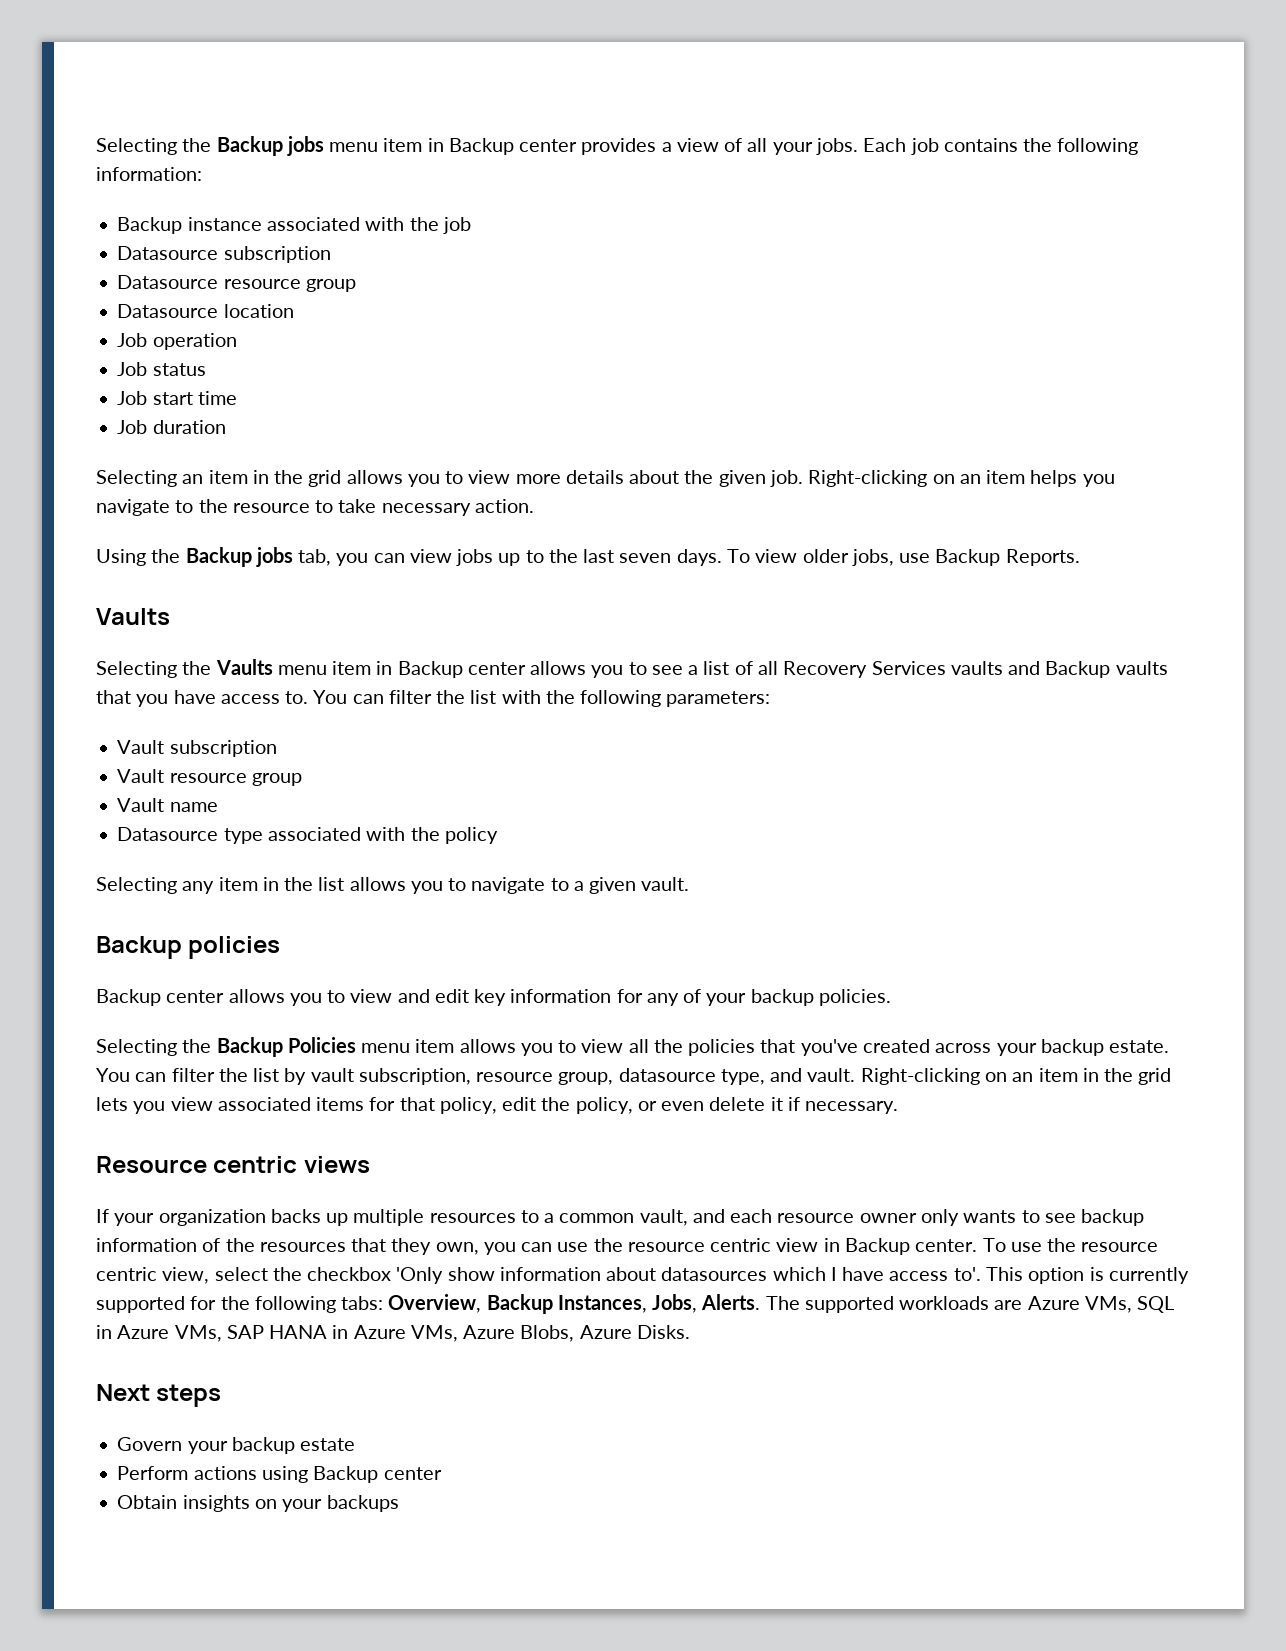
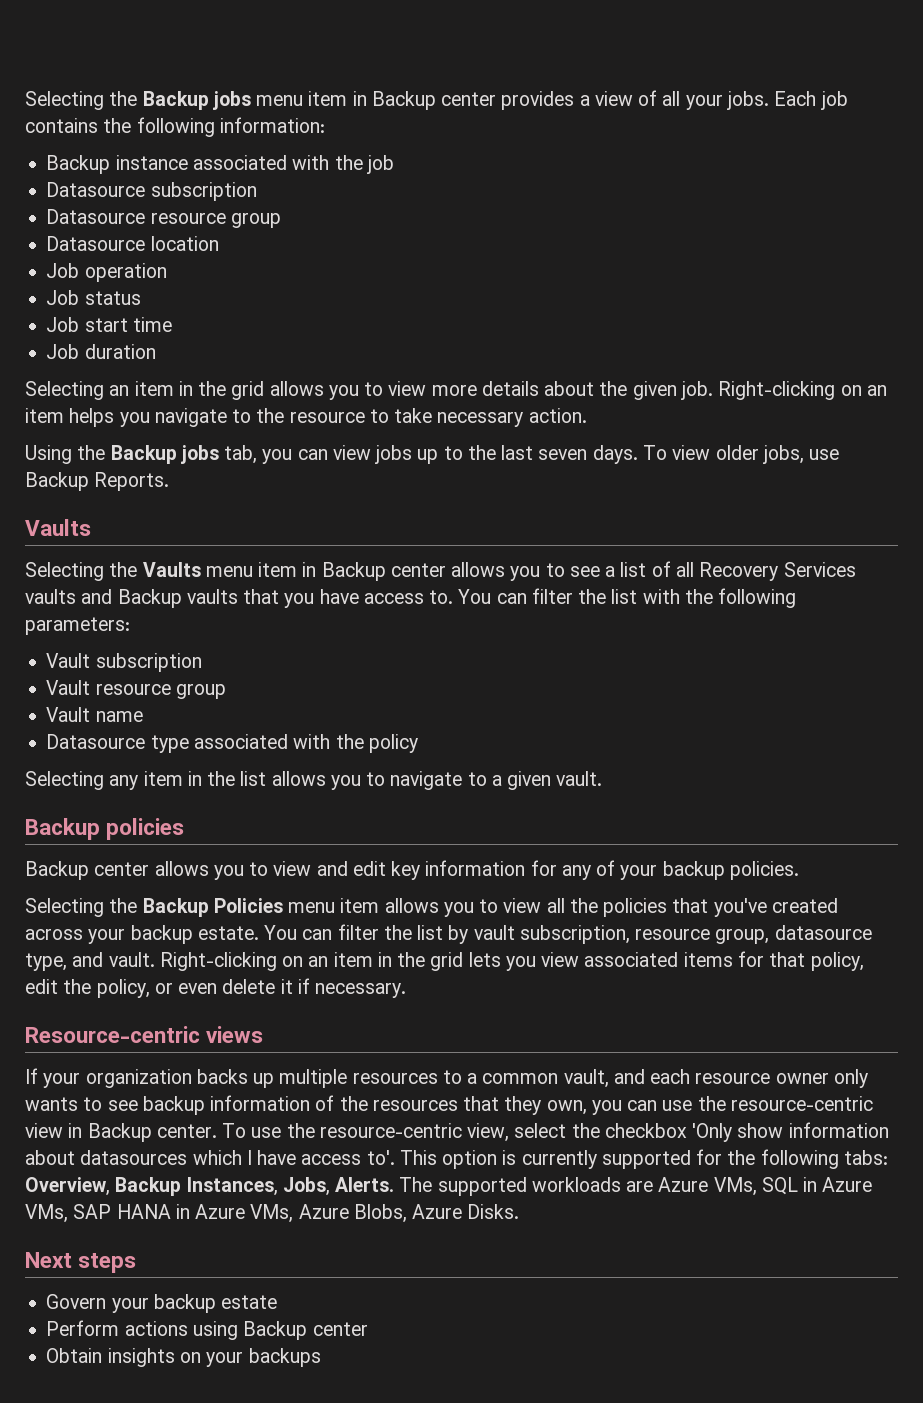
- Resource centric views
+ Resource-centric views
- If your organization backs up multiple resources to a common vault, and each resource owner only wants to see backup information of the resources that they own, you can use the resource centric view in Backup center.
+ If your organization backs up multiple resources to a common vault, and each resource owner only wants to see backup information of the resources that they own, you can use the resource-centric view in Backup center.
- To use the resource centric view, select the checkbox 'Only show information about datasources which I have access to'.
+ To use the resource-centric view, select the checkbox 'Only show information about datasources which I have access to'.

